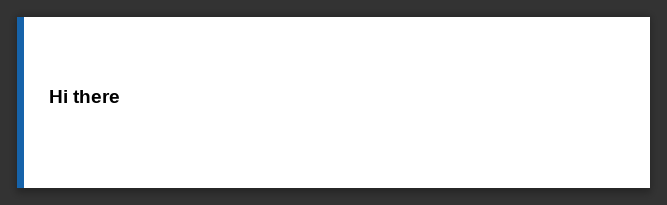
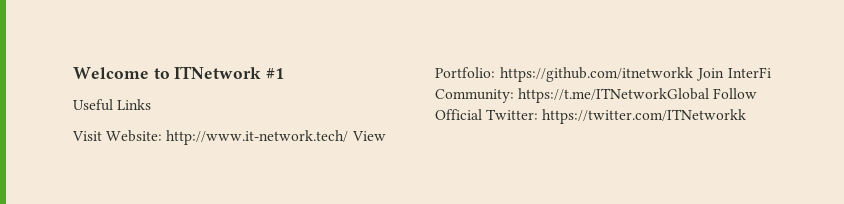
- Hi there
+ Welcome to ITNetwork #1
+ Useful Links
+ Visit Website: http://www.it-network.tech/ View Portfolio: https://github.com/itnetworkk Join InterFi Community: https://t.me/ITNetworkGlobal Follow Official Twitter: https://twitter.com/ITNetworkk

